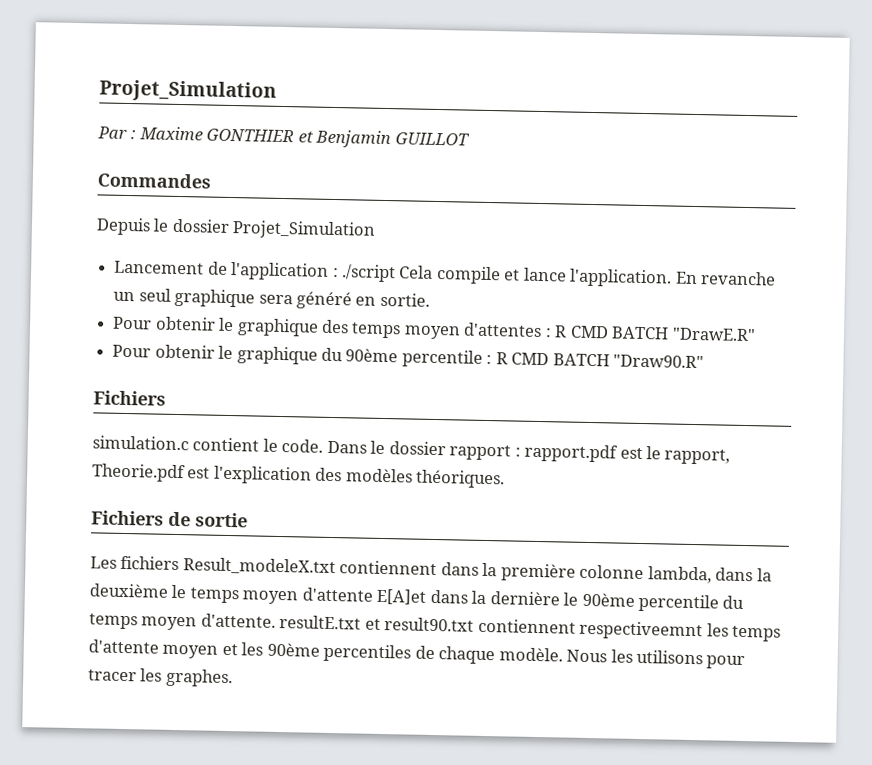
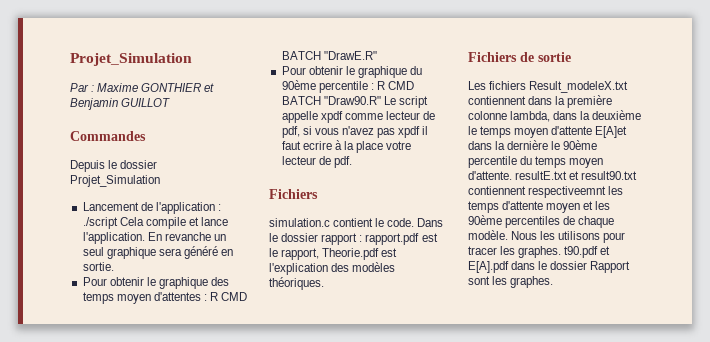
- Pour obtenir le graphique du 90ème percentile : R CMD BATCH "Draw90.R"
+ Pour obtenir le graphique du 90ème percentile : R CMD BATCH "Draw90.R" Le script appelle xpdf comme lecteur de pdf, si vous n'avez pas xpdf il faut ecrire à la place votre lecteur de pdf.
- Nous les utilisons pour tracer les graphes.
+ Nous les utilisons pour tracer les graphes. t90.pdf et E[A].pdf dans le dossier Rapport sont les graphes.

